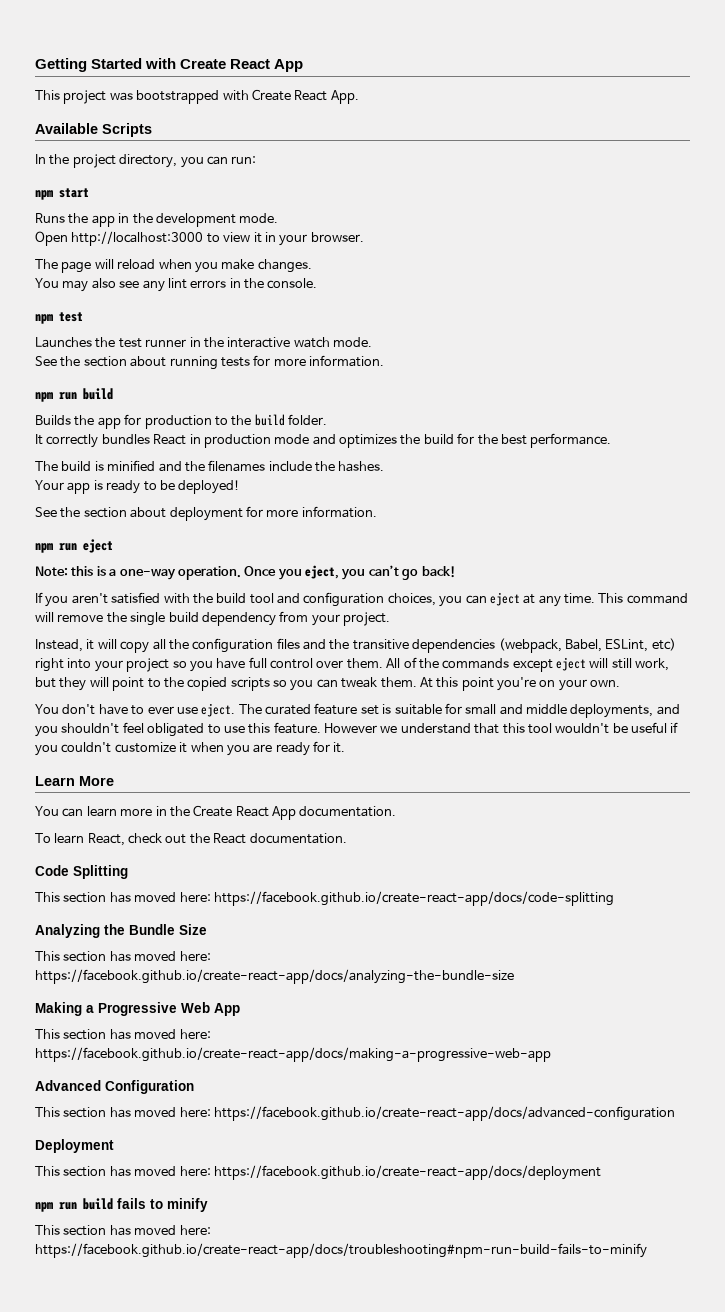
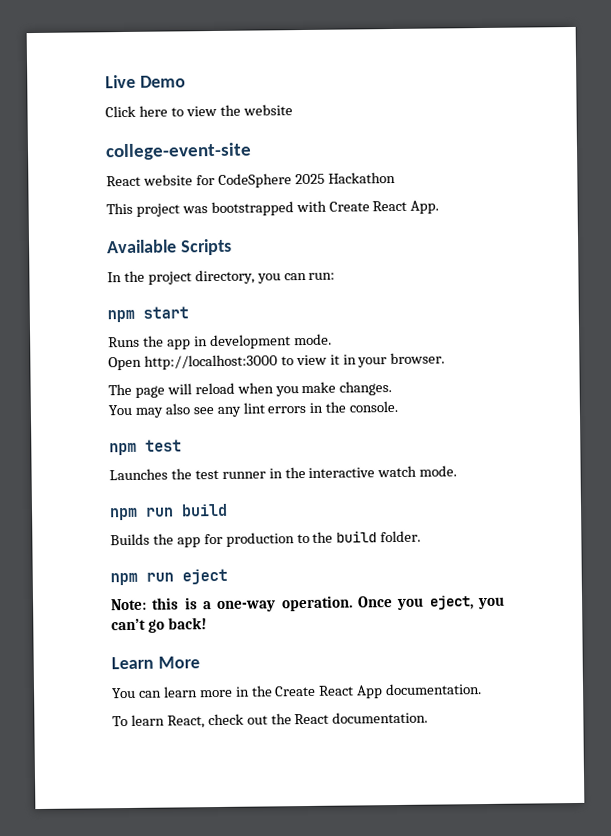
- Getting Started with Create React App
+ Live Demo
+ Click here to view the website
+ college-event-site
+ React website for CodeSphere 2025 Hackathon
- Runs the app in the development mode.
+ Runs the app in development mode.
- See the section about running tests for more information.
- It correctly bundles React in production mode and optimizes the build for the best performance.
- The build is minified and the filenames include the hashes.
- Your app is ready to be deployed!
- See the section about deployment for more information.
- If you aren't satisfied with the build tool and configuration choices, you can eject at any time. This command will remove the single build dependency from your project.
- Instead, it will copy all the configuration files and the transitive dependencies (webpack, Babel, ESLint, etc) right into your project so you have full control over them. All of the commands except eject will still work, but they will point to the copied scripts so you can tweak them. At this point you're on your own.
- You don't have to ever use eject. The curated feature set is suitable for small and middle deployments, and you shouldn't feel obligated to use this feature. However we understand that this tool wouldn't be useful if you couldn't customize it when you are ready for it.
- Code Splitting
- This section has moved here: https://facebook.github.io/create-react-app/docs/code-splitting
- Analyzing the Bundle Size
- This section has moved here: https://facebook.github.io/create-react-app/docs/analyzing-the-bundle-size
- Making a Progressive Web App
- This section has moved here: https://facebook.github.io/create-react-app/docs/making-a-progressive-web-app
- Advanced Configuration
- This section has moved here: https://facebook.github.io/create-react-app/docs/advanced-configuration
- Deployment
- This section has moved here: https://facebook.github.io/create-react-app/docs/deployment
- npm run build fails to minify
- This section has moved here: https://facebook.github.io/create-react-app/docs/troubleshooting#npm-run-build-fails-to-minify

